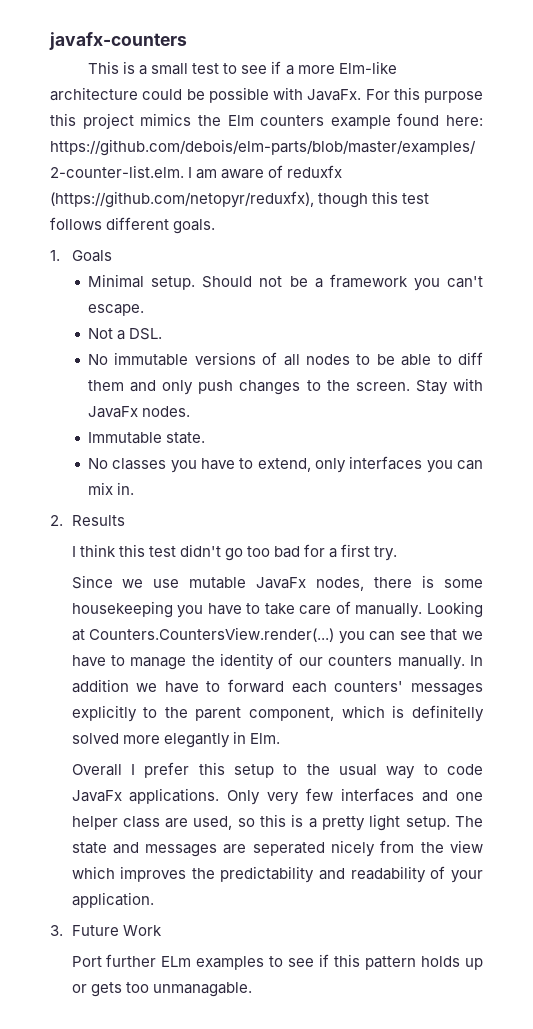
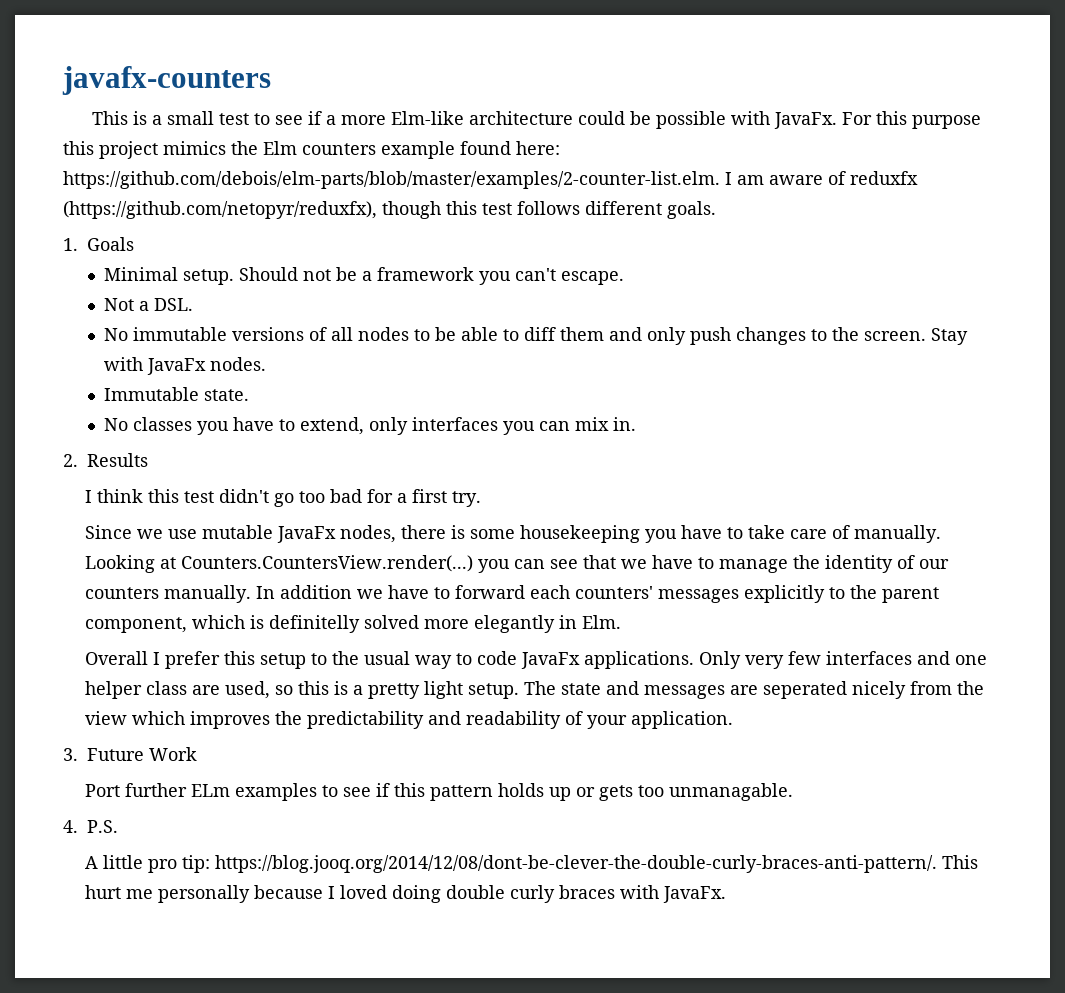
+ 4. P.S.
+ A little pro tip: https://blog.jooq.org/2014/12/08/dont-be-clever-the-double-curly-braces-anti-pattern/. This hurt me personally because I loved doing double curly braces with JavaFx.

